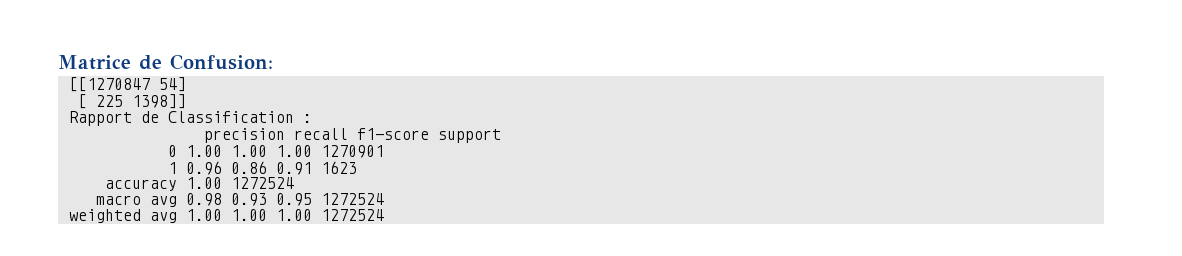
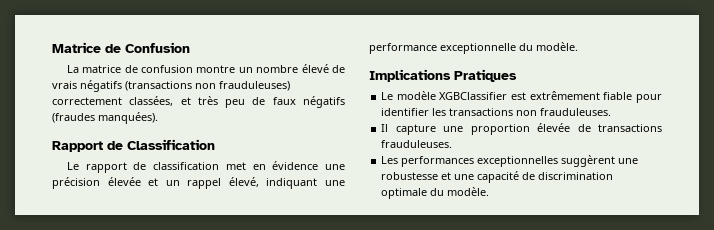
- Matrice de Confusion:
- [[1270847 54]
- [ 225 1398]]
- Rapport de Classification :
- precision recall f1-score support
- 0 1.00 1.00 1.00 1270901
- 1 0.96 0.86 0.91 1623
- accuracy 1.00 1272524
- macro avg 0.98 0.93 0.95 1272524
- weighted avg 1.00 1.00 1.00 1272524
+ Matrice de Confusion
+ La matrice de confusion montre un nombre élevé de vrais négatifs (transactions non frauduleuses) correctement classées, et très peu de faux négatifs (fraudes manquées).
+ Rapport de Classification
+ Le rapport de classification met en évidence une précision élevée et un rappel élevé, indiquant une performance exceptionnelle du modèle.
+ Implications Pratiques
+ Le modèle XGBClassifier est extrêmement fiable pour identifier les transactions non frauduleuses.
+ Il capture une proportion élevée de transactions frauduleuses.
+ Les performances exceptionnelles suggèrent une robustesse et une capacité de discrimination optimale du modèle.

